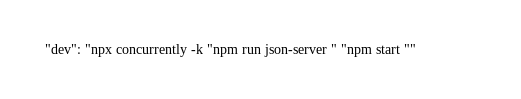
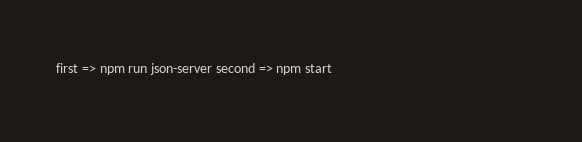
- "dev": "npx concurrently -k "npm run json-server " "npm start ""
+ first => npm run json-server second => npm start

